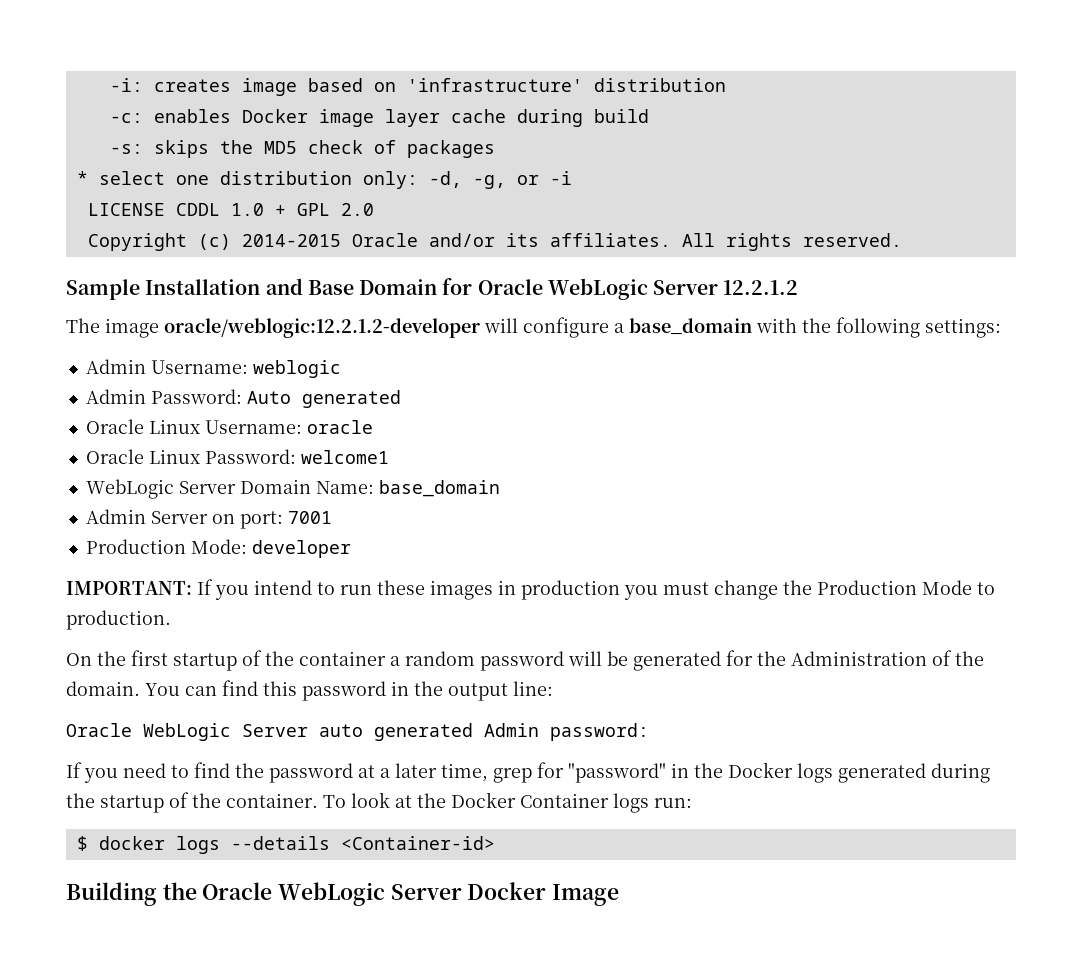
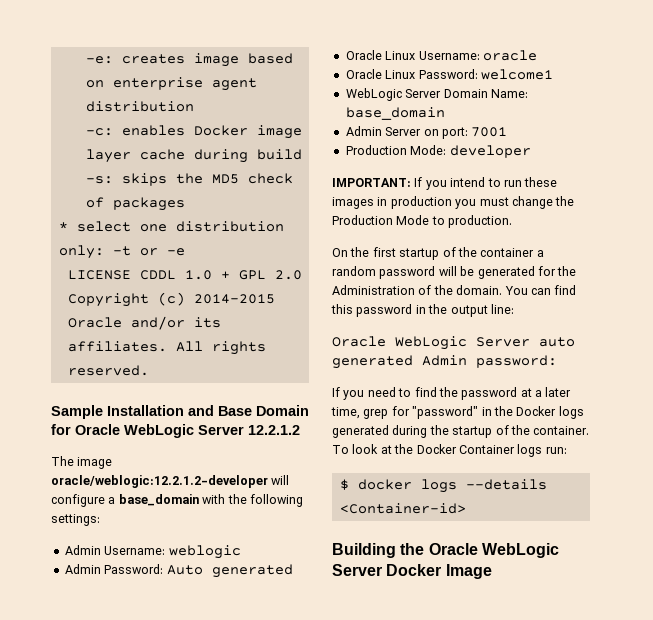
- -i: creates image based on 'infrastructure' distribution
+ -e: creates image based on enterprise agent distribution
- * select one distribution only: -d, -g, or -i
+ * select one distribution only: -t or -e

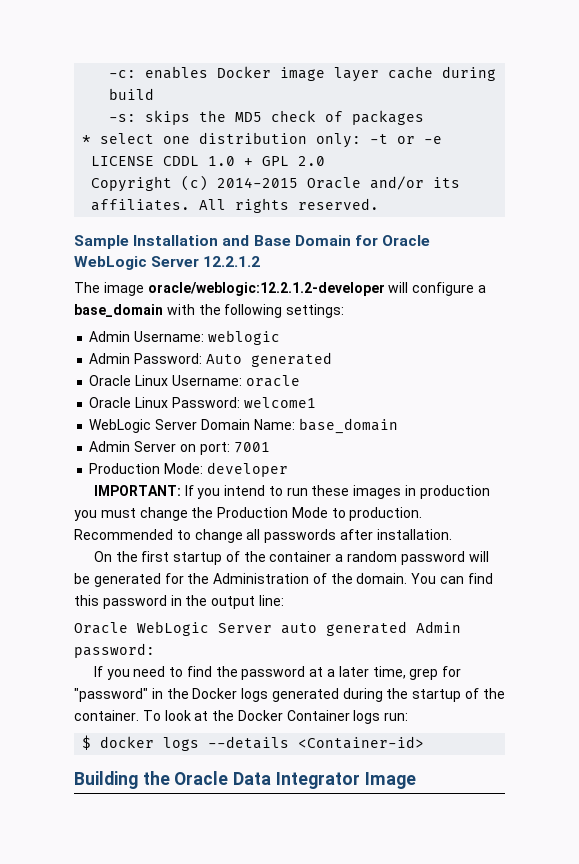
- -e: creates image based on enterprise agent distribution
+ Recommended to change all passwords after installation.
- Building the Oracle WebLogic Server Docker Image
+ Building the Oracle Data Integrator Image

